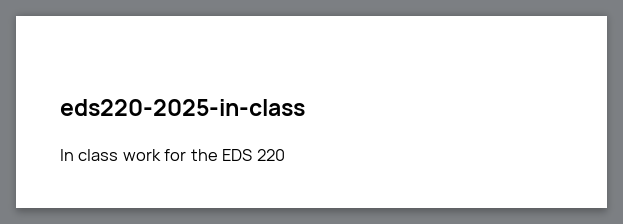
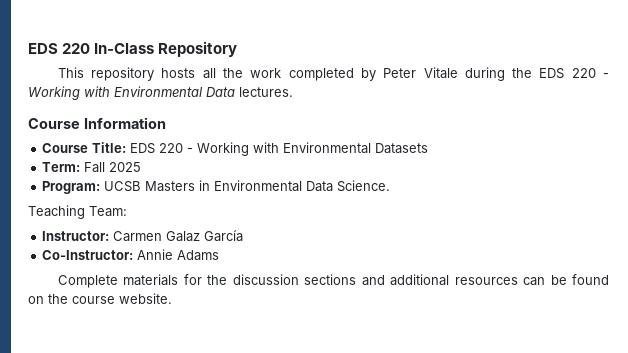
- eds220-2025-in-class
- In class work for the EDS 220
+ EDS 220 In-Class Repository
+ This repository hosts all the work completed by Peter Vitale during the EDS 220 - Working with Environmental Data lectures.
+ Course Information
+ Course Title: EDS 220 - Working with Environmental Datasets
+ Term: Fall 2025
+ Program: UCSB Masters in Environmental Data Science.
+ Teaching Team:
+ Instructor: Carmen Galaz García
+ Co-Instructor: Annie Adams
+ Complete materials for the discussion sections and additional resources can be found on the course website.

